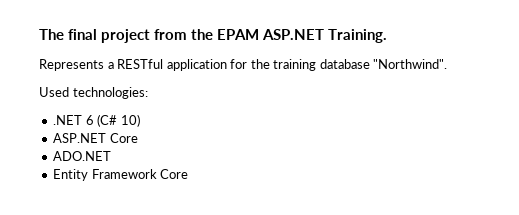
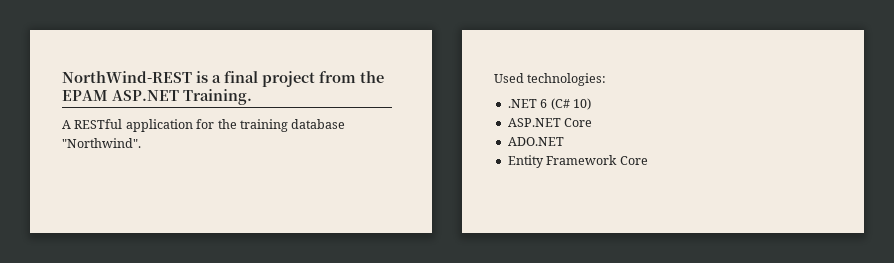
- The final project from the EPAM ASP.NET Training.
+ NorthWind-REST is a final project from the EPAM ASP.NET Training.
- Represents a RESTful application for the training database "Northwind".
+ A RESTful application for the training database "Northwind".

